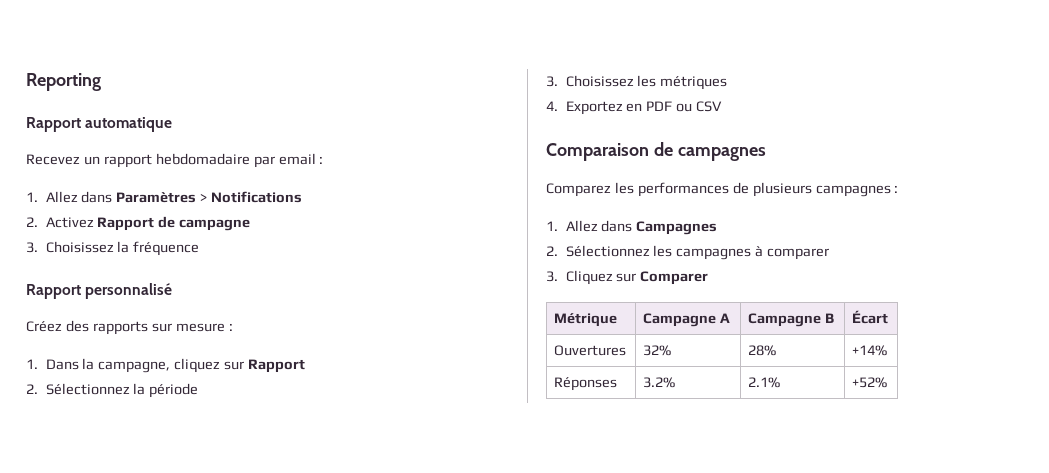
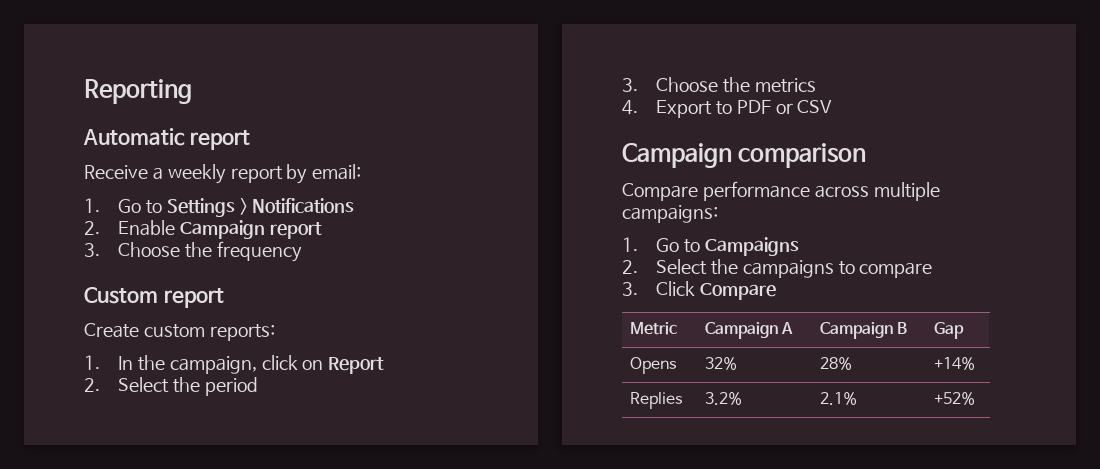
- Rapport automatique
- Recevez un rapport hebdomadaire par email :
- 1. Allez dans Paramètres > Notifications
- 2. Activez Rapport de campagne
- 3. Choisissez la fréquence
- Rapport personnalisé
- Créez des rapports sur mesure :
- 1. Dans la campagne, cliquez sur Rapport
- 2. Sélectionnez la période
- 3. Choisissez les métriques
- 4. Exportez en PDF ou CSV
- Comparaison de campagnes
- Comparez les performances de plusieurs campagnes :
- 1. Allez dans Campagnes
- 2. Sélectionnez les campagnes à comparer
- 3. Cliquez sur Comparer
- Métrique | Campagne A | Campagne B | Écart
- Ouvertures | 32% | 28% | +14%
+ Automatic report
+ Receive a weekly report by email:
+ 1. Go to Settings > Notifications
+ 2. Enable Campaign report
+ 3. Choose the frequency
+ Custom report
+ Create custom reports:
+ 1. In the campaign, click on Report
+ 2. Select the period
+ 3. Choose the metrics
+ 4. Export to PDF or CSV
+ Campaign comparison
+ Compare performance across multiple campaigns:
+ 1. Go to Campaigns
+ 2. Select the campaigns to compare
+ 3. Click Compare
+ Metric | Campaign A | Campaign B | Gap
+ Opens | 32% | 28% | +14%
- Réponses | 3.2% | 2.1% | +52%
+ Replies | 3.2% | 2.1% | +52%

